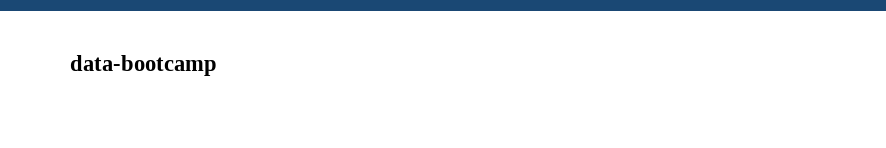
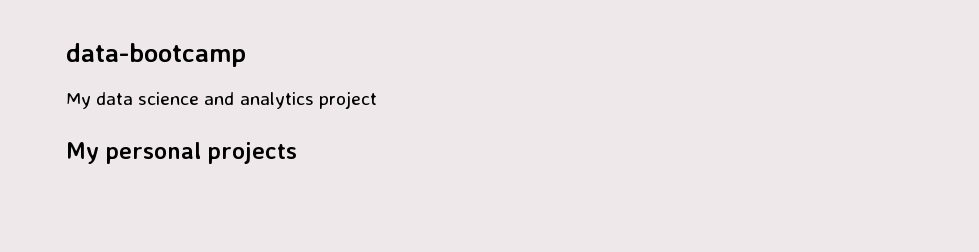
+ My data science and analytics project
+ My personal projects

